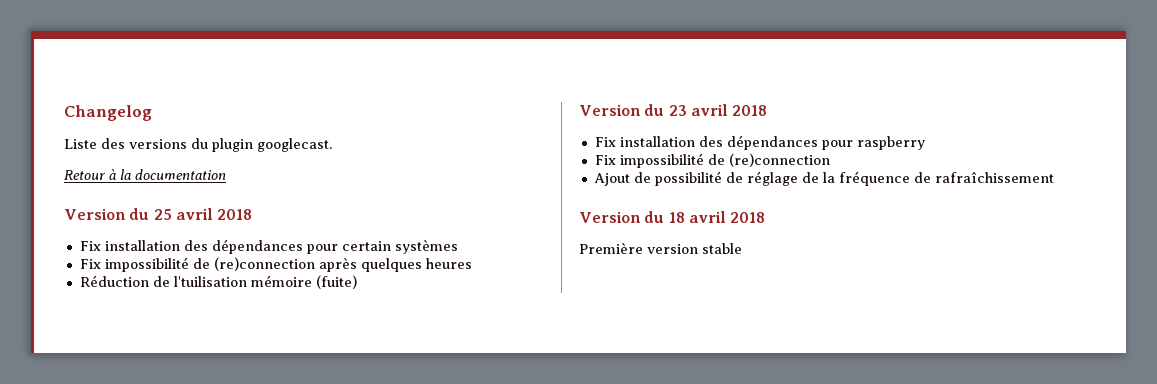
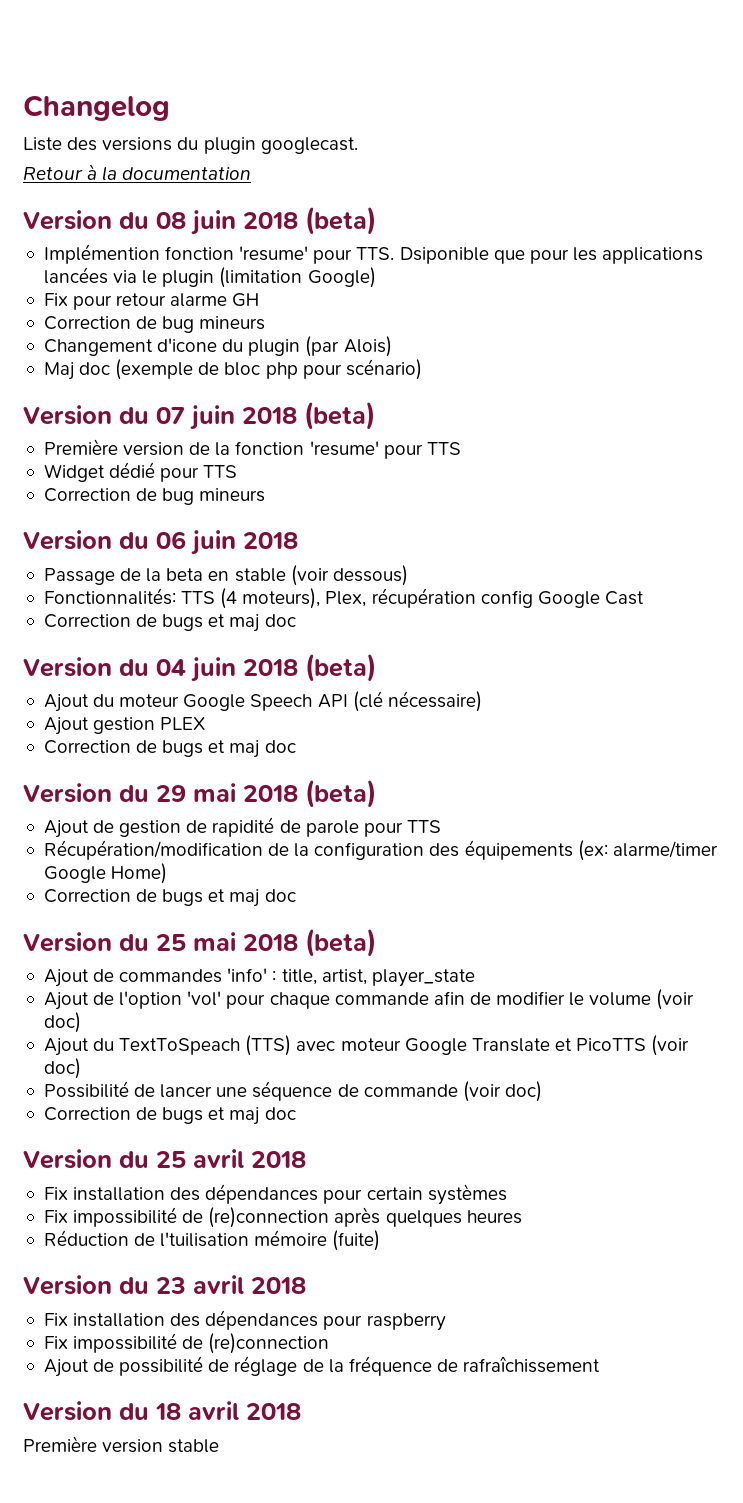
+ Version du 08 juin 2018 (beta)
+ Implémention fonction 'resume' pour TTS. Dsiponible que pour les applications lancées via le plugin (limitation Google)
+ Fix pour retour alarme GH
+ Correction de bug mineurs
+ Changement d'icone du plugin (par Alois)
+ Maj doc (exemple de bloc php pour scénario)
+ Version du 07 juin 2018 (beta)
+ Première version de la fonction 'resume' pour TTS
+ Widget dédié pour TTS
+ Correction de bug mineurs
+ Version du 06 juin 2018
+ Passage de la beta en stable (voir dessous)
+ Fonctionnalités: TTS (4 moteurs), Plex, récupération config Google Cast
+ Correction de bugs et maj doc
+ Version du 04 juin 2018 (beta)
+ Ajout du moteur Google Speech API (clé nécessaire)
+ Ajout gestion PLEX
+ Correction de bugs et maj doc
+ Version du 29 mai 2018 (beta)
+ Ajout de gestion de rapidité de parole pour TTS
+ Récupération/modification de la configuration des équipements (ex: alarme/timer Google Home)
+ Correction de bugs et maj doc
+ Version du 25 mai 2018 (beta)
+ Ajout de commandes 'info' : title, artist, player_state
+ Ajout de l'option 'vol' pour chaque commande afin de modifier le volume (voir doc)
+ Ajout du TextToSpeach (TTS) avec moteur Google Translate et PicoTTS (voir doc)
+ Possibilité de lancer une séquence de commande (voir doc)
+ Correction de bugs et maj doc

